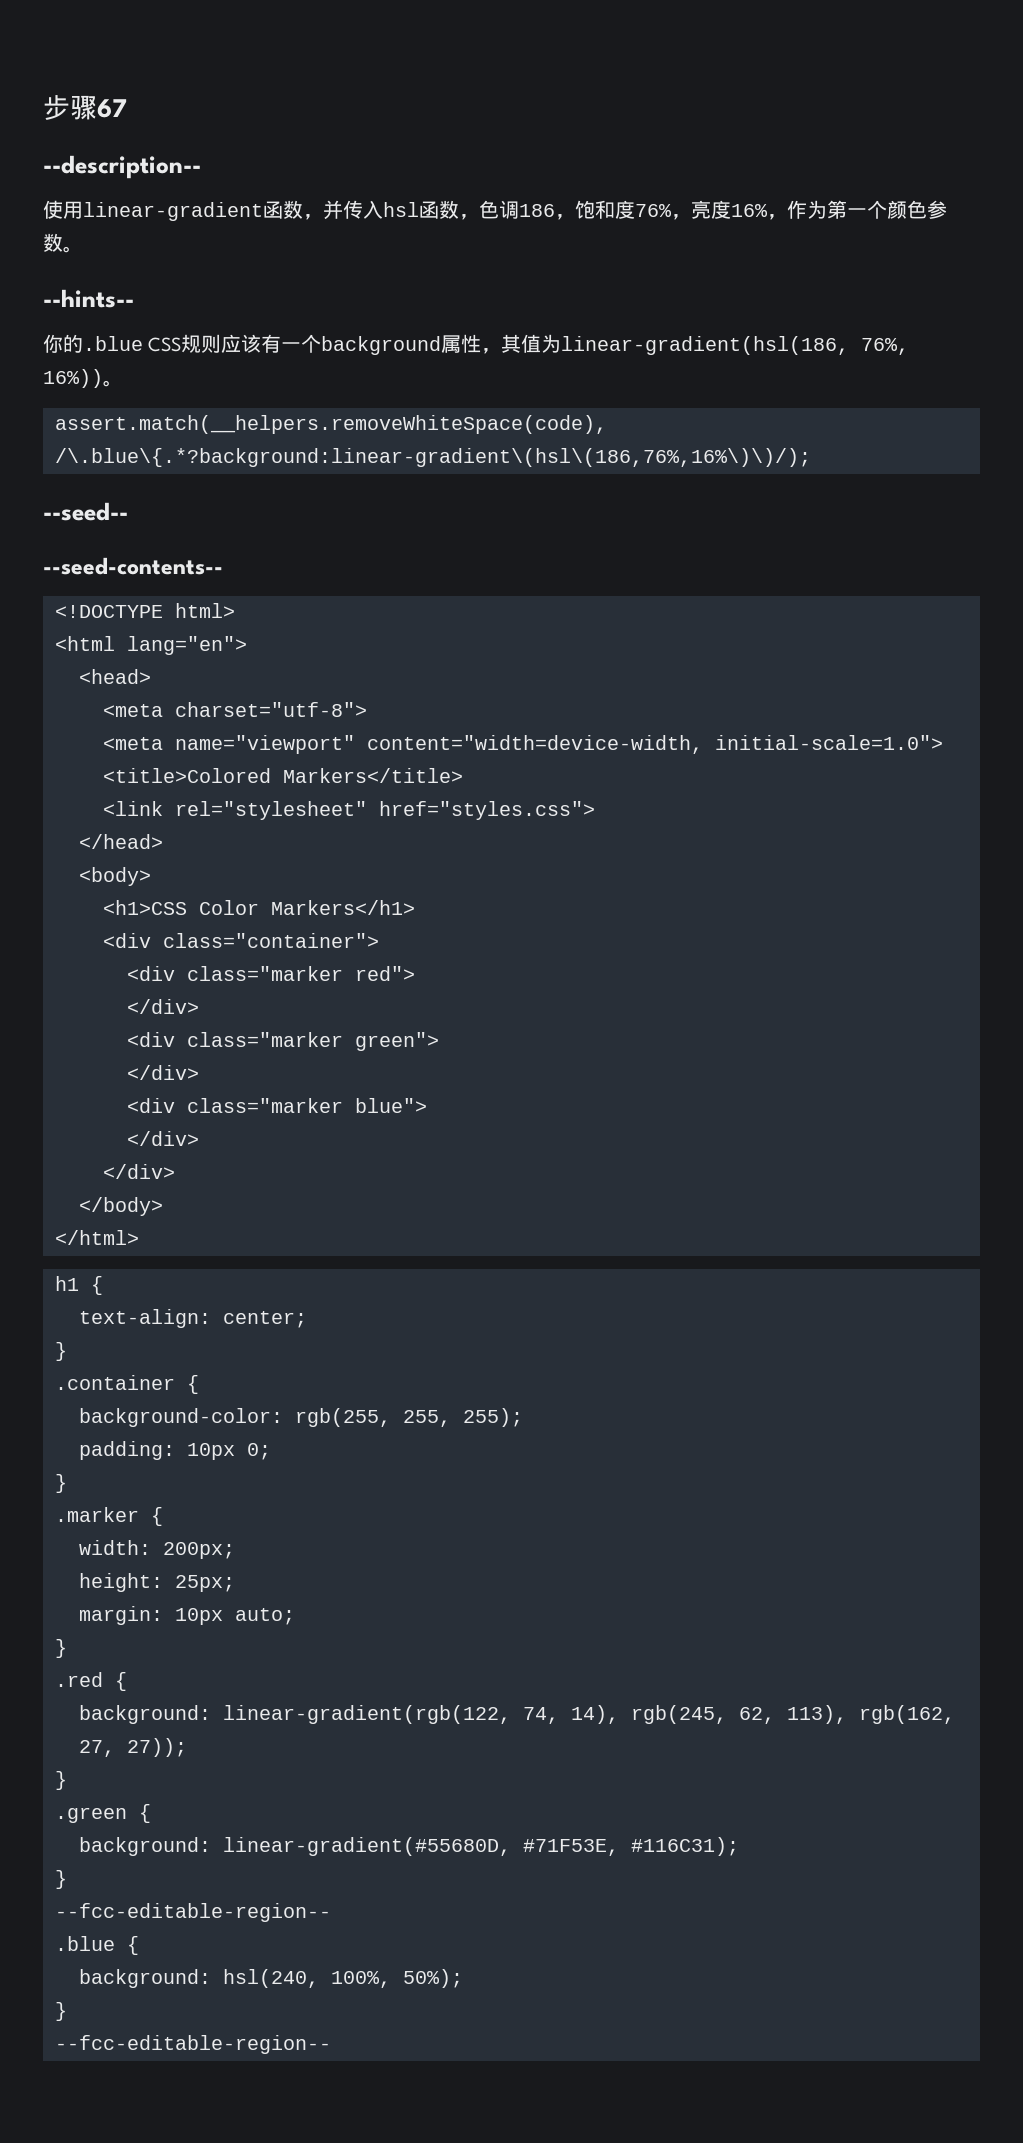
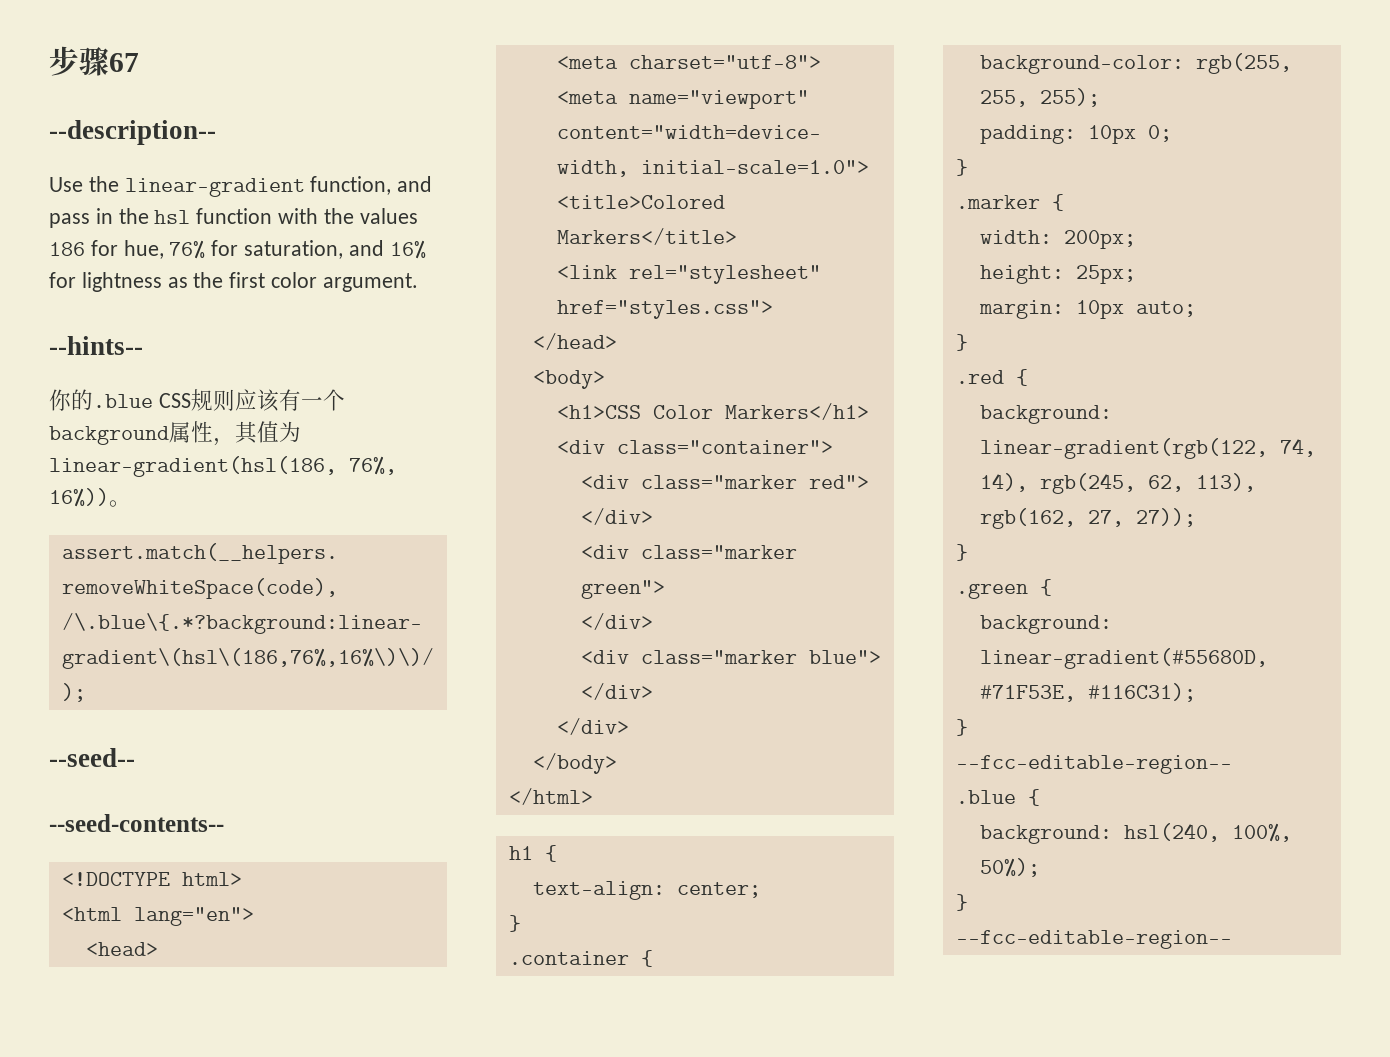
- 使用linear-gradient函数，并传入hsl函数，色调186，饱和度76%，亮度16%，作为第一个颜色参数。
+ Use the linear-gradient function, and pass in the hsl function with the values 186 for hue, 76% for saturation, and 16% for lightness as the first color argument.

